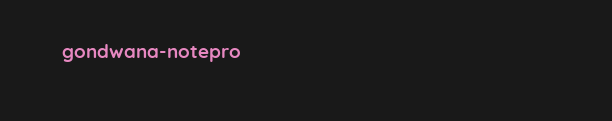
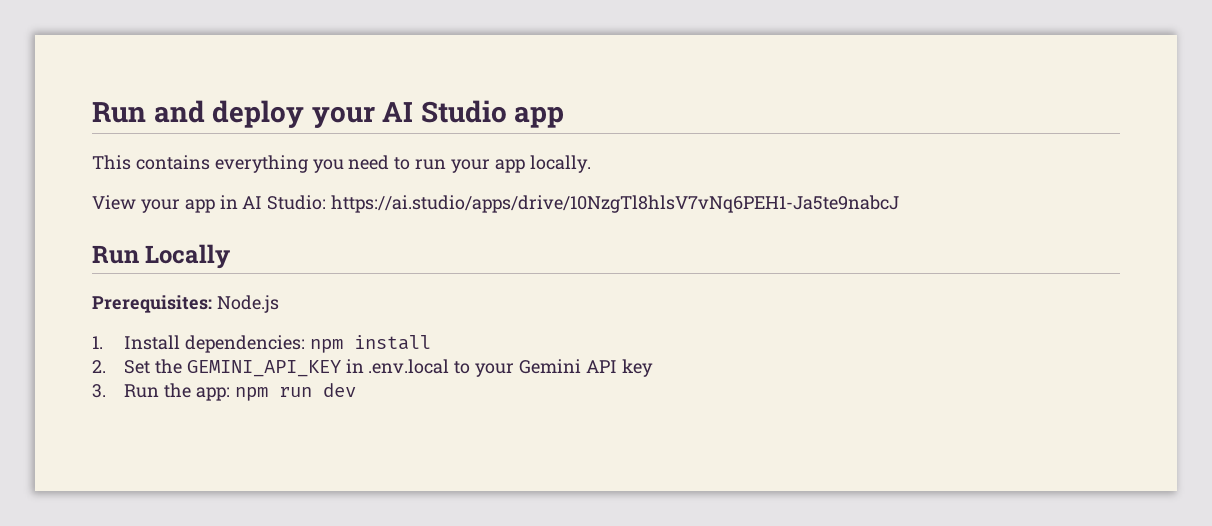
- gondwana-notepro
+ Run and deploy your AI Studio app
+ This contains everything you need to run your app locally.
+ View your app in AI Studio: https://ai.studio/apps/drive/10NzgTl8hlsV7vNq6PEH1-Ja5te9nabcJ
+ Run Locally
+ Prerequisites: Node.js
+ 1. Install dependencies: npm install
+ 2. Set the GEMINI_API_KEY in .env.local to your Gemini API key
+ 3. Run the app: npm run dev

